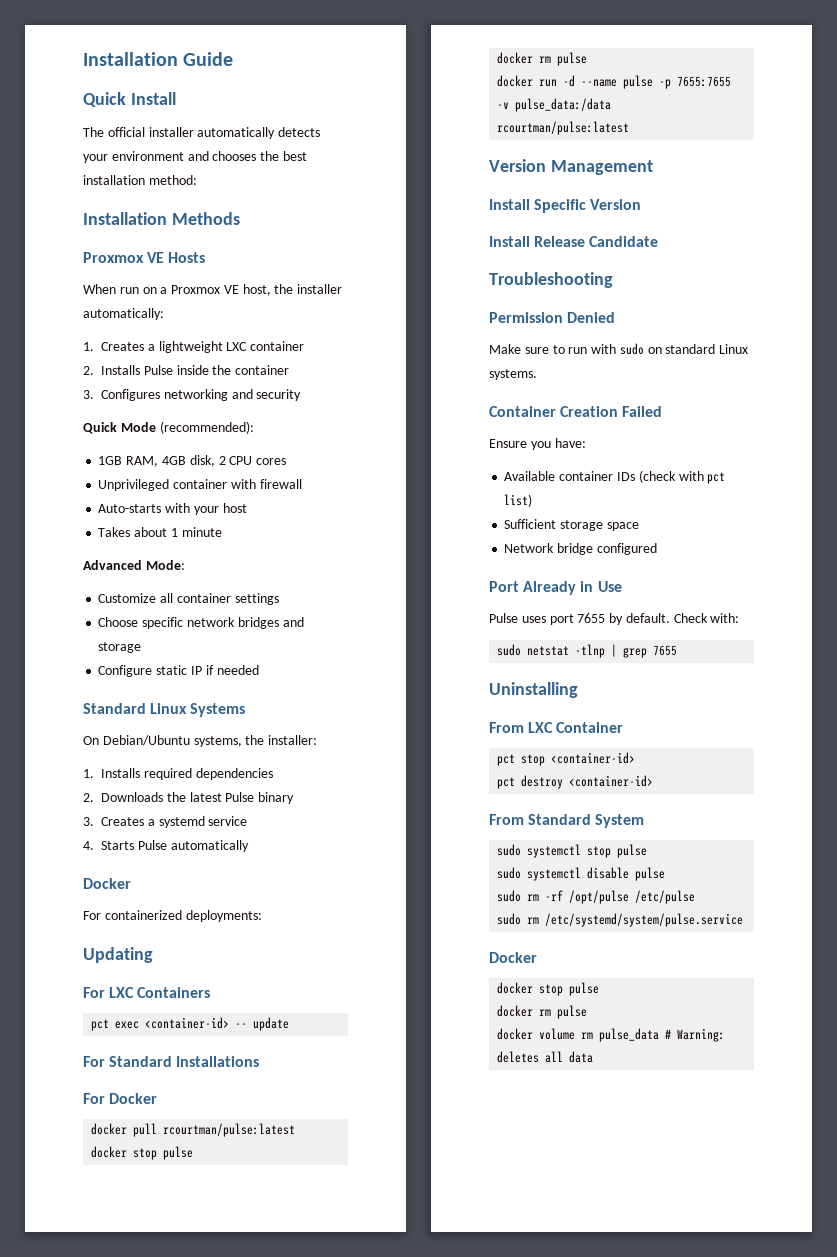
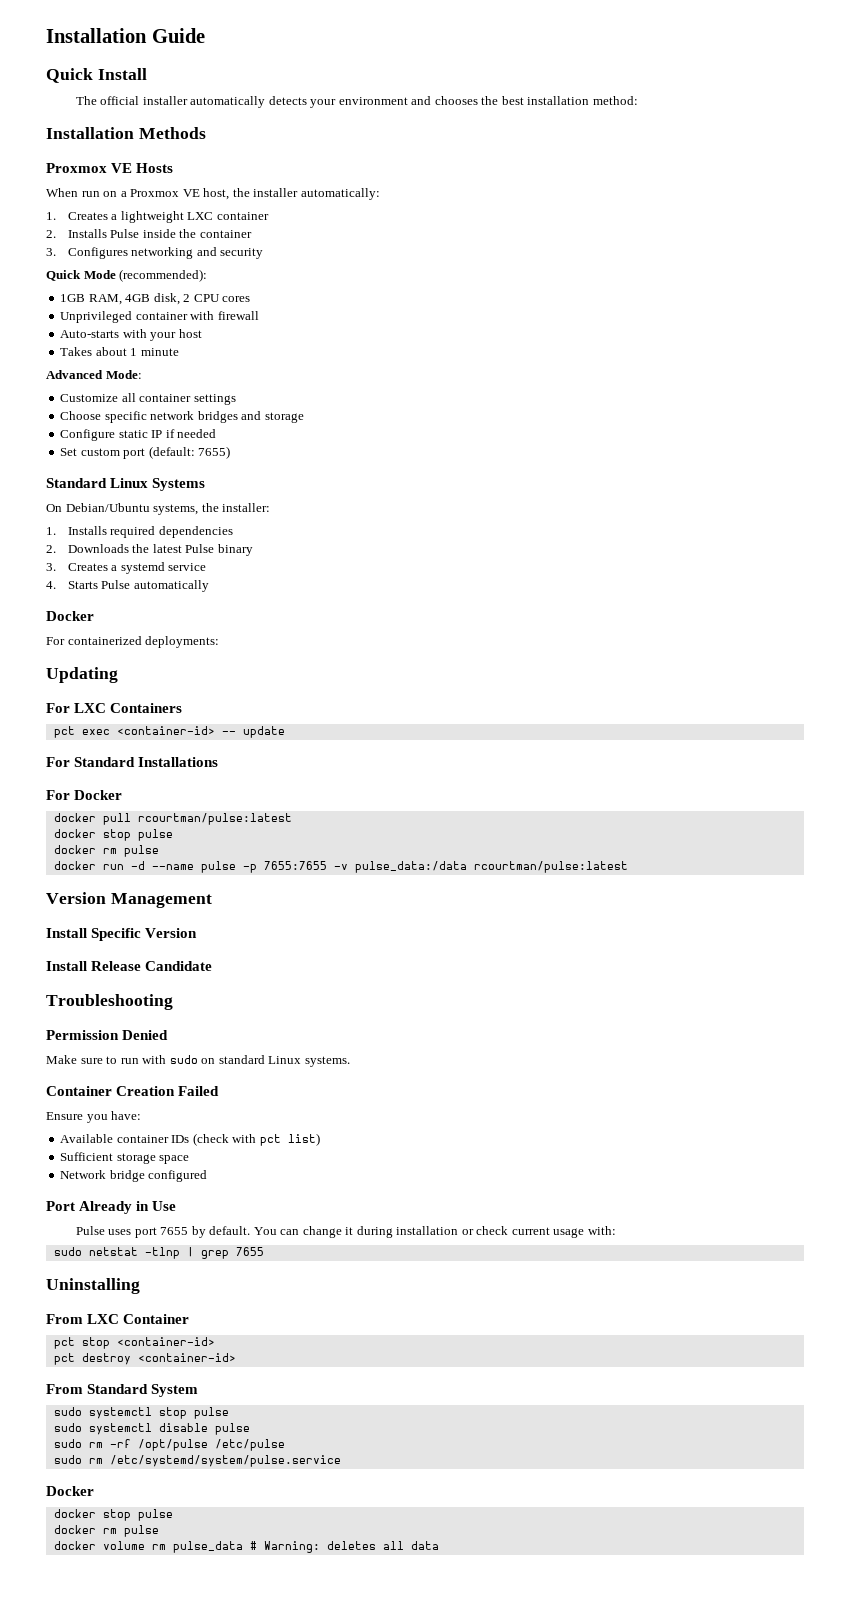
+ Set custom port (default: 7655)
- Check with:
+ You can change it during installation or check current usage with:

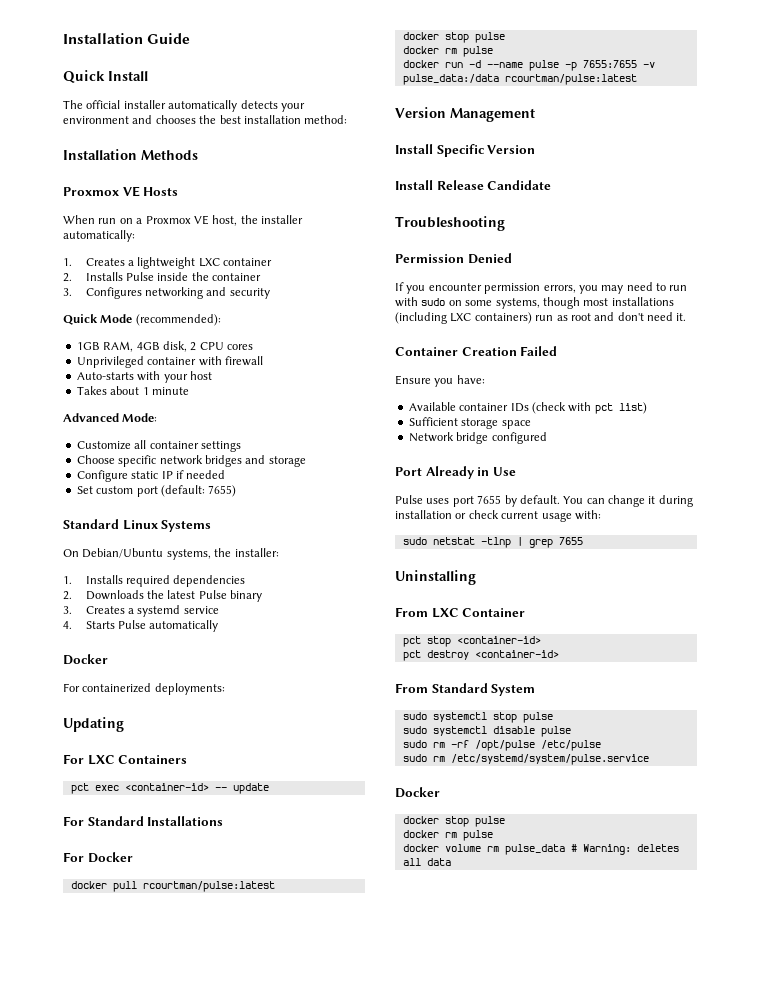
- Make sure to run with sudo on standard Linux systems.
+ If you encounter permission errors, you may need to run with sudo on some systems, though most installations (including LXC containers) run as root and don't need it.

